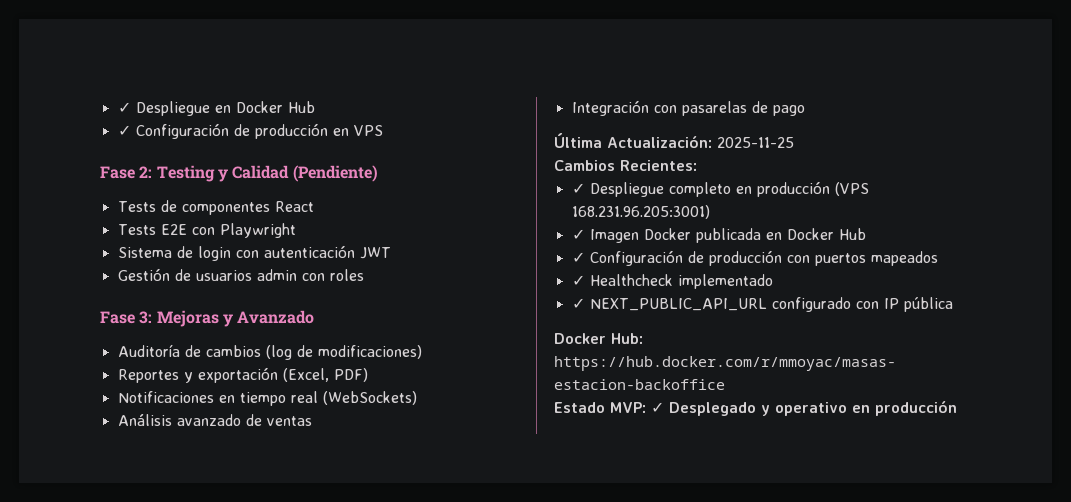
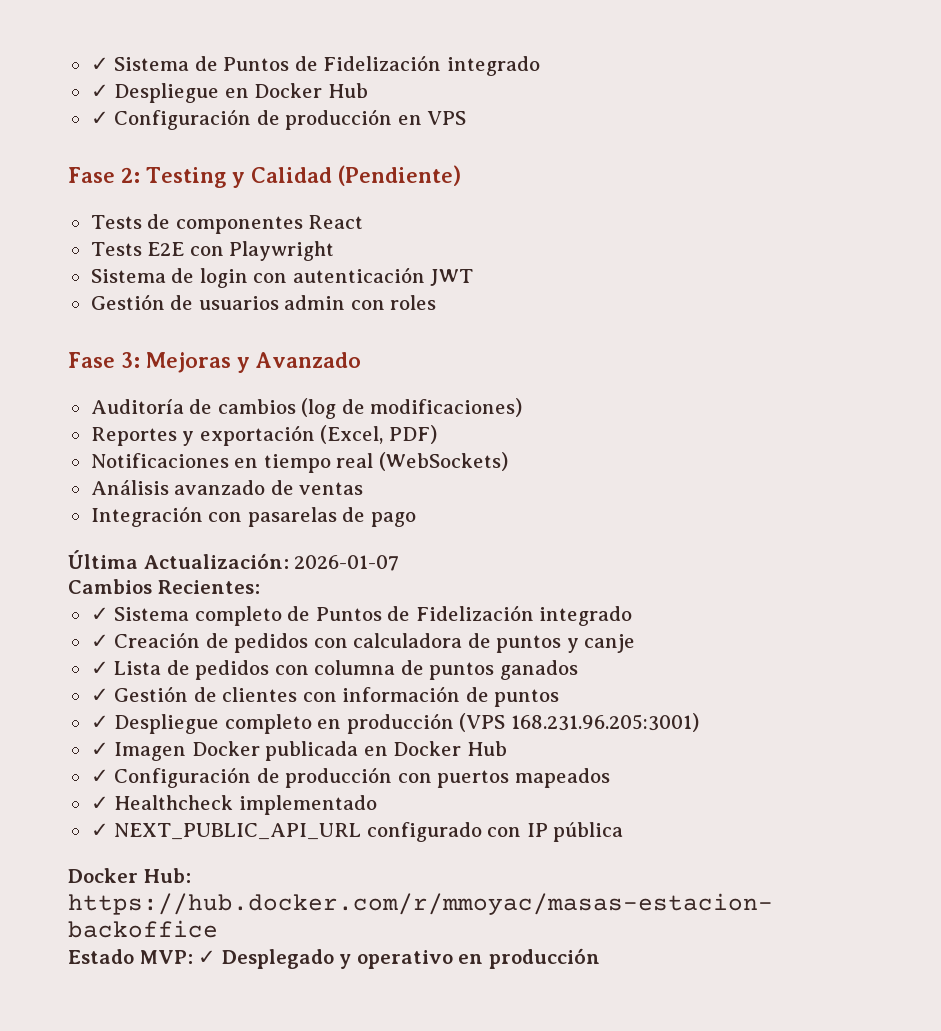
+ ✓ Sistema de Puntos de Fidelización integrado
- Última Actualización: 2025-11-25
+ Última Actualización: 2026-01-07
+ ✓ Sistema completo de Puntos de Fidelización integrado
+ ✓ Creación de pedidos con calculadora de puntos y canje
+ ✓ Lista de pedidos con columna de puntos ganados
+ ✓ Gestión de clientes con información de puntos

